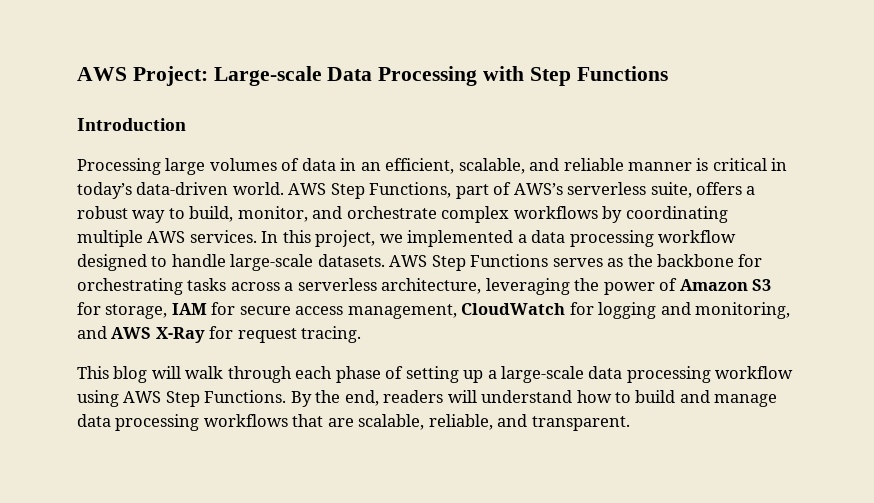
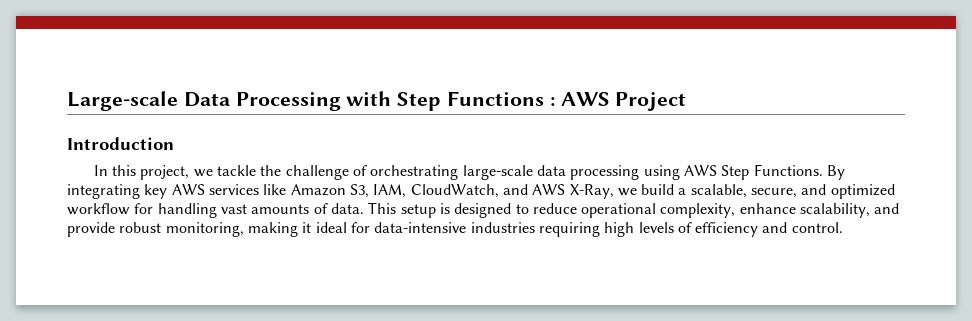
- AWS Project: Large-scale Data Processing with Step Functions
+ Large-scale Data Processing with Step Functions : AWS Project
  Introduction
- Processing large volumes of data in an efficient, scalable, and reliable manner is critical in today’s data-driven world. AWS Step Functions, part of AWS’s serverless suite, offers a robust way to build, monitor, and orchestrate complex workflows by coordinating multiple AWS services. In this project, we implemented a data processing workflow designed to handle large-scale datasets. AWS Step Functions serves as the backbone for orchestrating tasks across a serverless architecture, leveraging the power of Amazon S3 for storage, IAM for secure access management, CloudWatch for logging and monitoring, and AWS X-Ray for request tracing.
- This blog will walk through each phase of setting up a large-scale data processing workflow using AWS Step Functions.
+ In this project, we tackle the challenge of orchestrating large-scale data processing using AWS Step Functions.
- By the end, readers will understand how to build and manage data processing workflows that are scalable, reliable, and transparent.
+ By integrating key AWS services like Amazon S3, IAM, CloudWatch, and AWS X-Ray, we build a scalable, secure, and optimized workflow for handling vast amounts of data. This setup is designed to reduce operational complexity, enhance scalability, and provide robust monitoring, making it ideal for data-intensive industries requiring high levels of efficiency and control.

